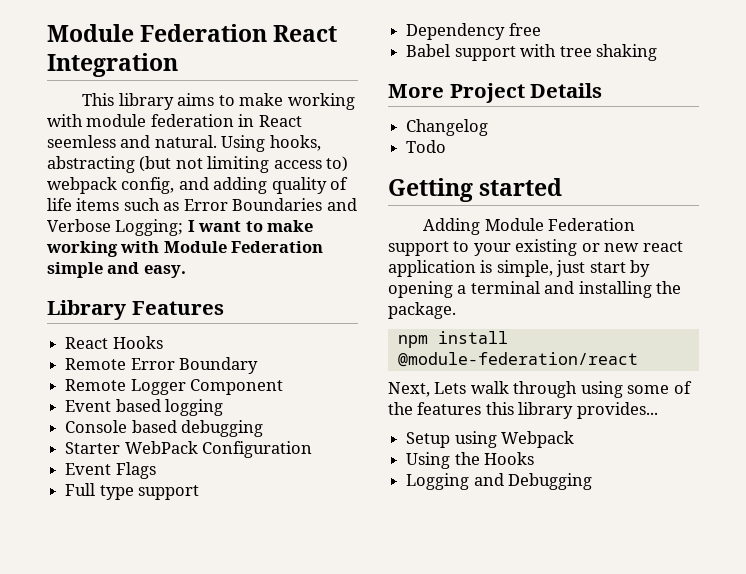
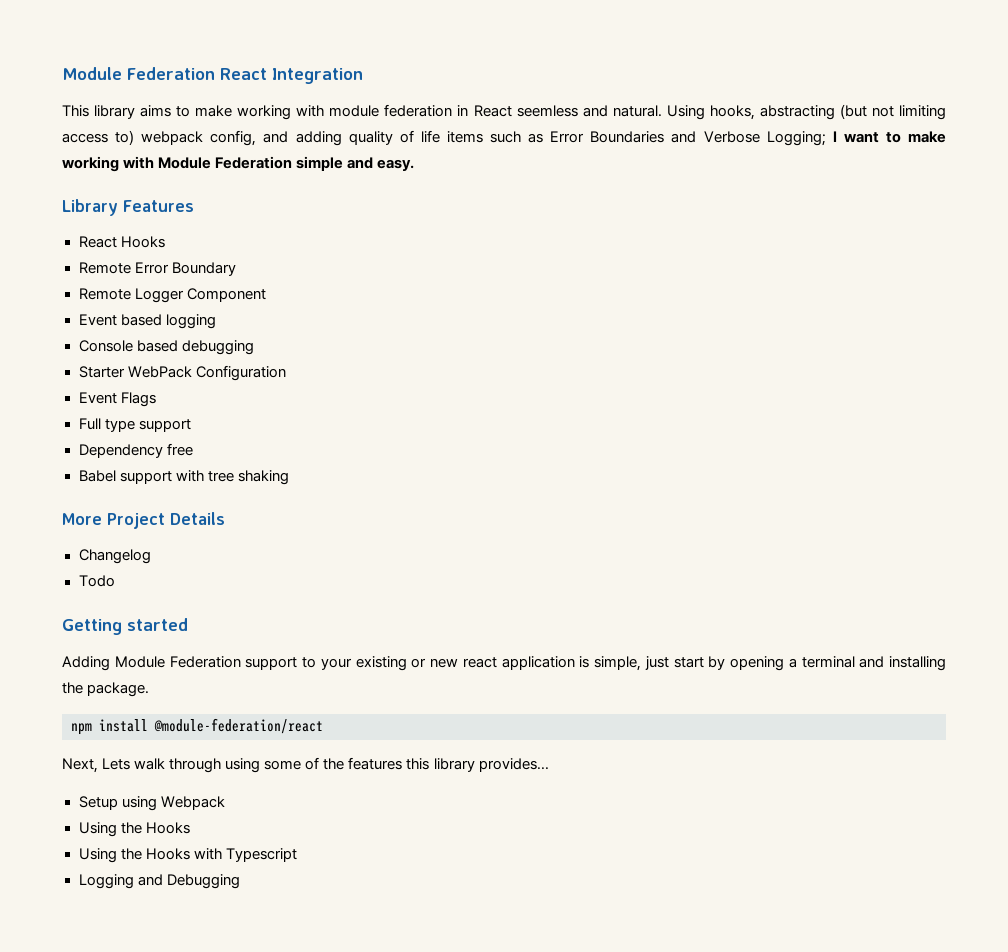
+ Using the Hooks with Typescript

